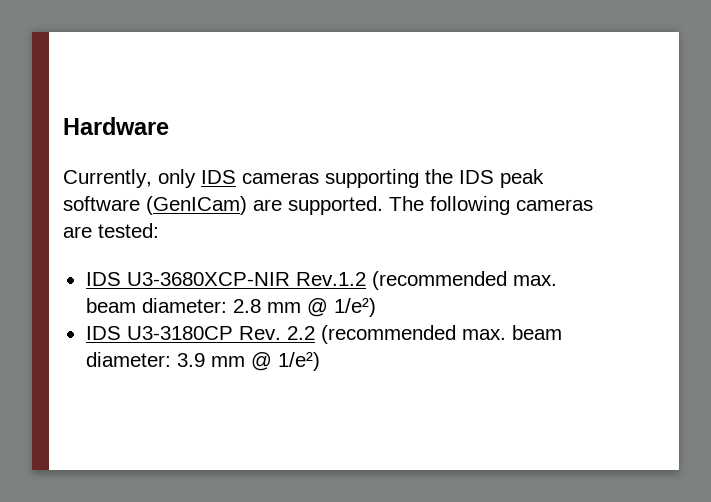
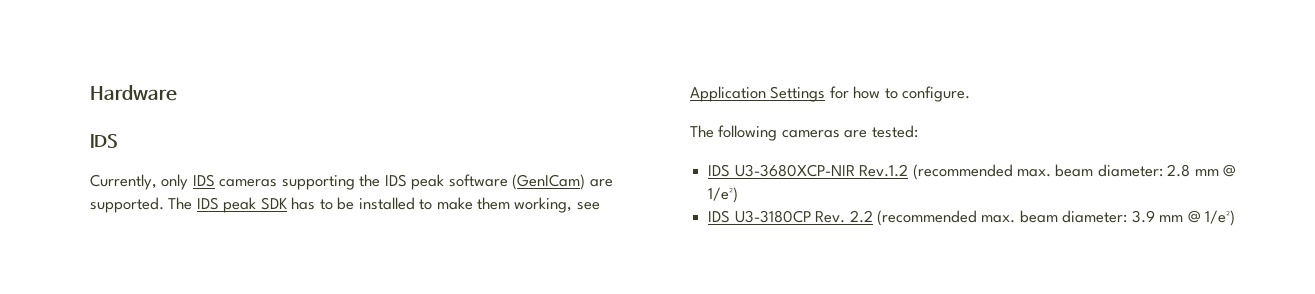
  Hardware
+ IDS
+ The IDS peak SDK has to be installed to make them working, see Application Settings for how to configure.

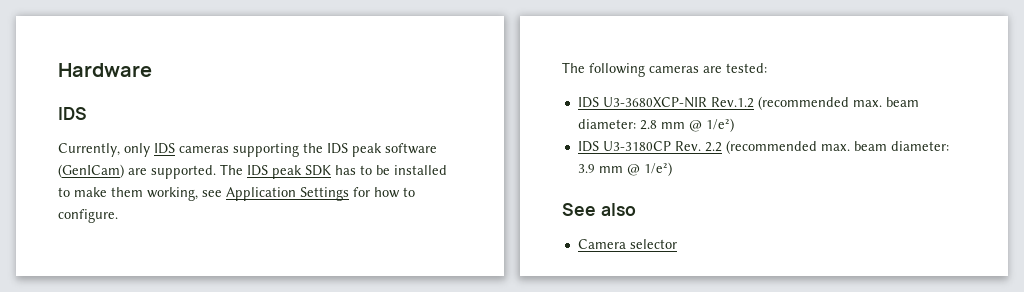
+ See also
+ Camera selector

